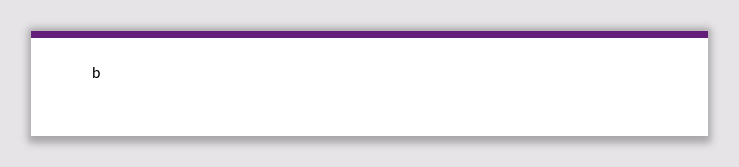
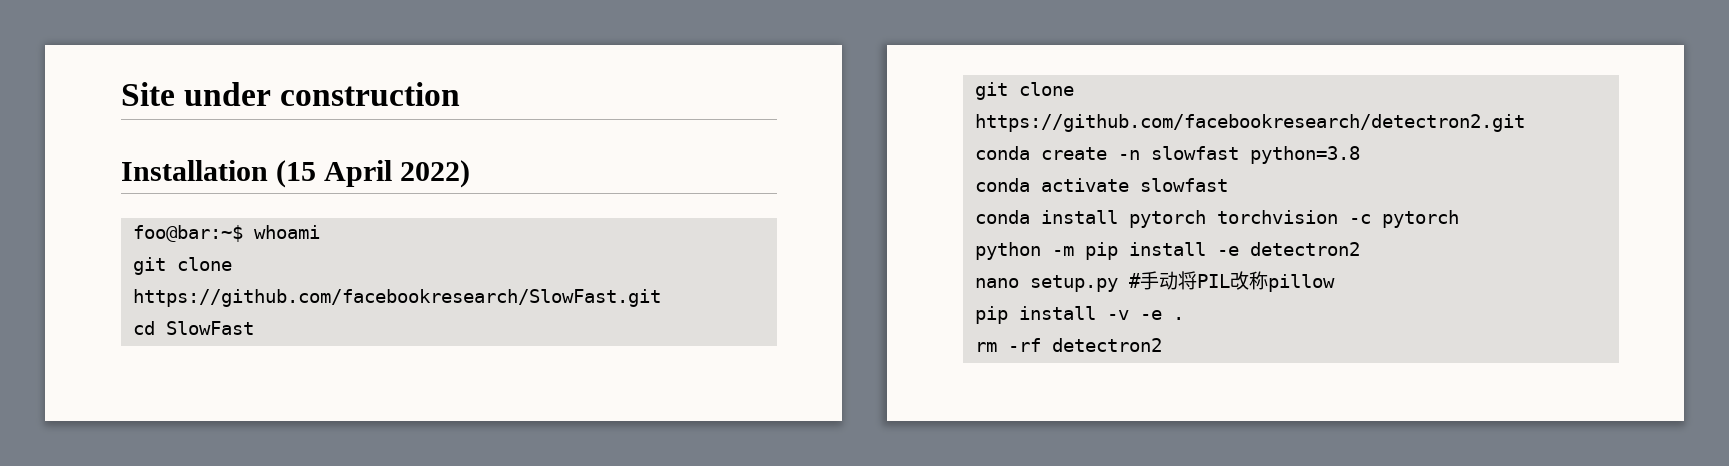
- b
+ Site under construction
+ Installation (15 April 2022)
+ foo@bar:~$ whoami
+ git clone https://github.com/facebookresearch/SlowFast.git
+ cd SlowFast
+ git clone https://github.com/facebookresearch/detectron2.git
+ conda create -n slowfast python=3.8
+ conda activate slowfast
+ conda install pytorch torchvision -c pytorch
+ python -m pip install -e detectron2
+ nano setup.py #手动将PIL改称pillow
+ pip install -v -e .
+ rm -rf detectron2

